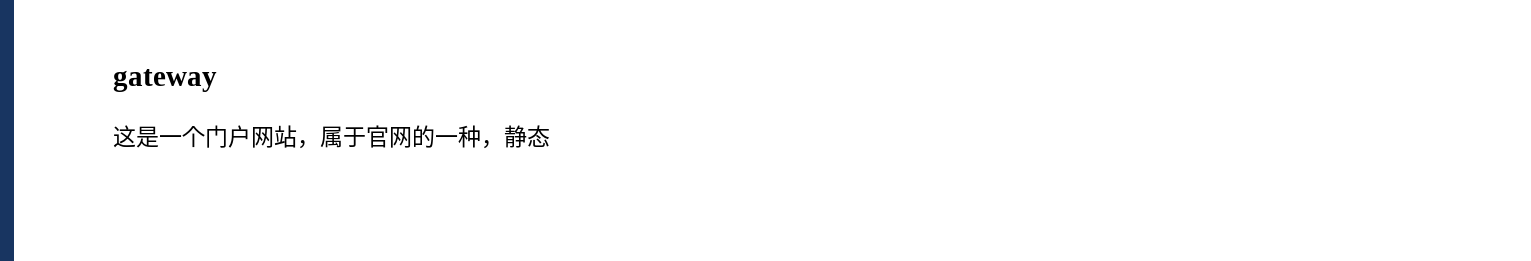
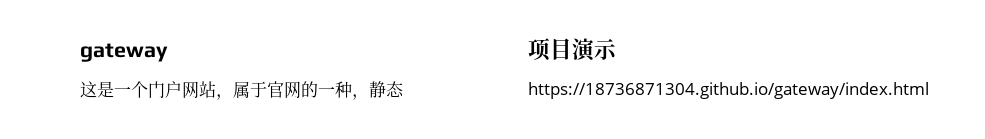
+ 项目演示
+ https://18736871304.github.io/gateway/index.html

